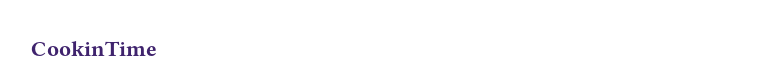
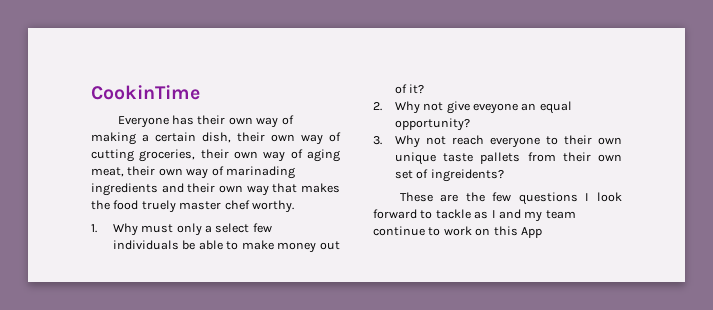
+ Everyone has their own way of making a certain dish, their own way of cutting groceries, their own way of aging meat, their own way of marinading ingredients and their own way that makes the food truely master chef worthy.
+ 1. Why must only a select few individuals be able to make money out of it?
+ 2. Why not give eveyone an equal opportunity?
+ 3. Why not reach everyone to their own unique taste pallets from their own set of ingreidents?
+ These are the few questions I look forward to tackle as I and my team continue to work on this App

